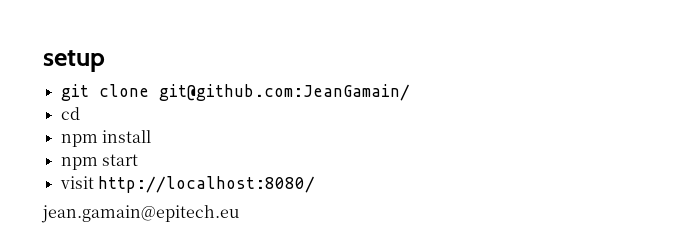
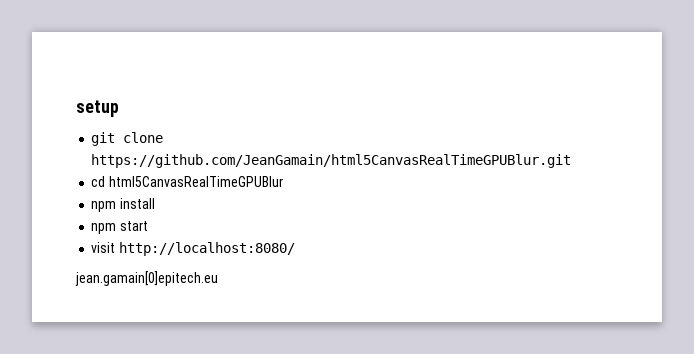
- git clone git@github.com:JeanGamain/
+ git clone https://github.com/JeanGamain/html5CanvasRealTimeGPUBlur.git
- cd
+ cd html5CanvasRealTimeGPUBlur
- jean.gamain@epitech.eu
+ jean.gamain[0]epitech.eu

